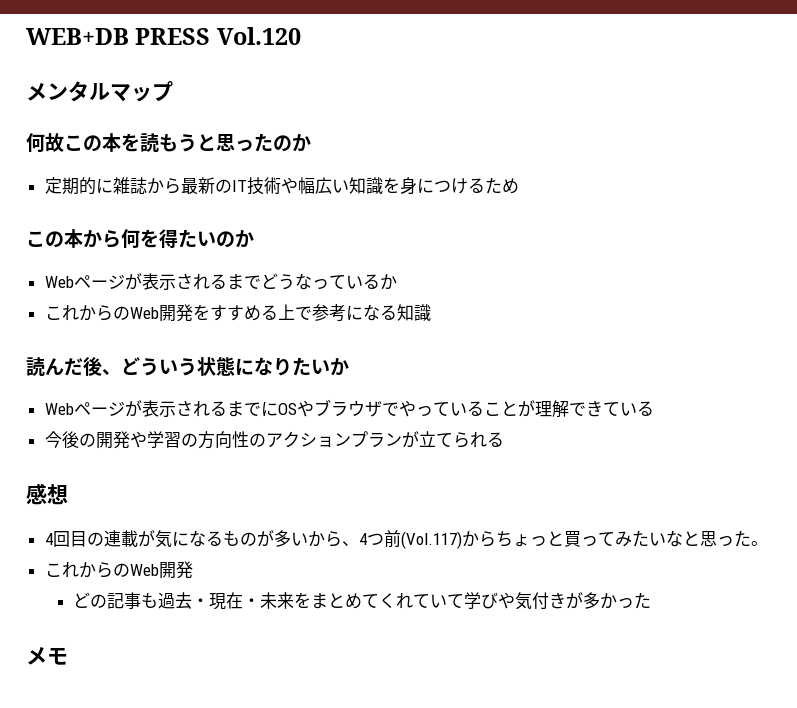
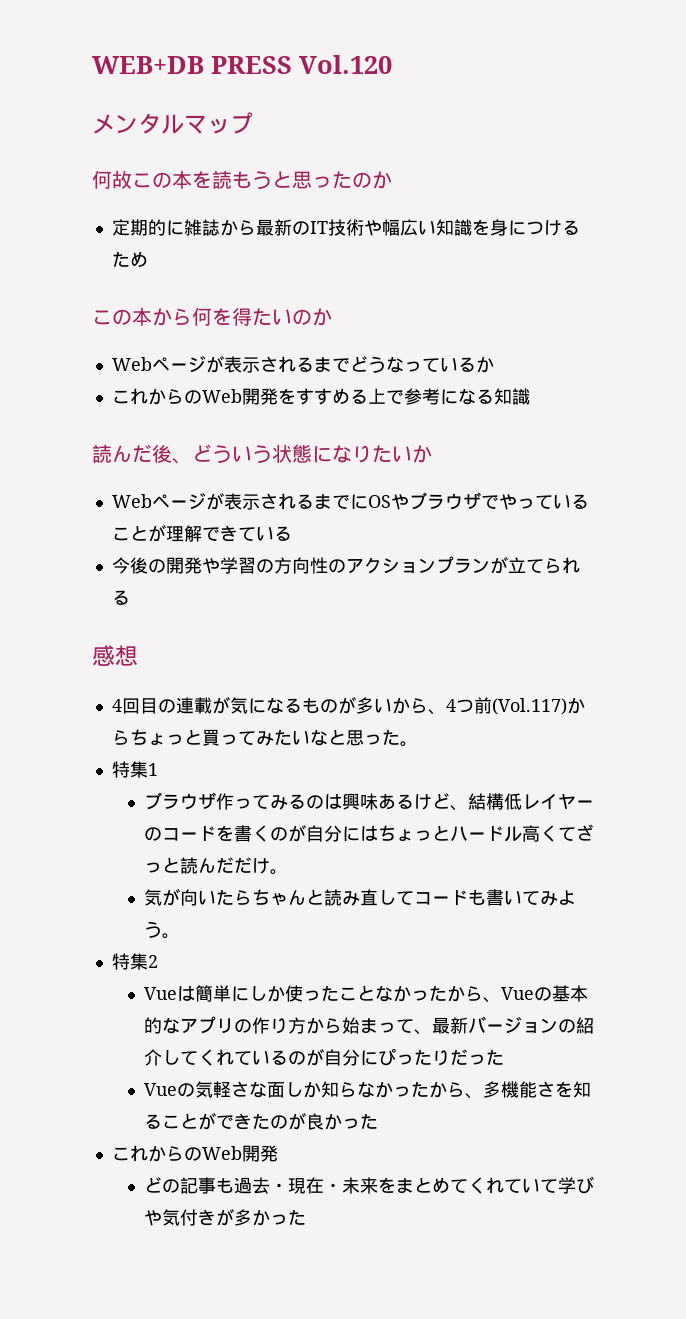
+ 特集1
+ ブラウザ作ってみるのは興味あるけど、結構低レイヤーのコードを書くのが自分にはちょっとハードル高くてざっと読んだだけ。
+ 気が向いたらちゃんと読み直してコードも書いてみよう。
+ 特集2
+ Vueは簡単にしか使ったことなかったから、Vueの基本的なアプリの作り方から始まって、最新バージョンの紹介してくれているのが自分にぴったりだった
+ Vueの気軽さな面しか知らなかったから、多機能さを知ることができたのが良かった
- メモ

